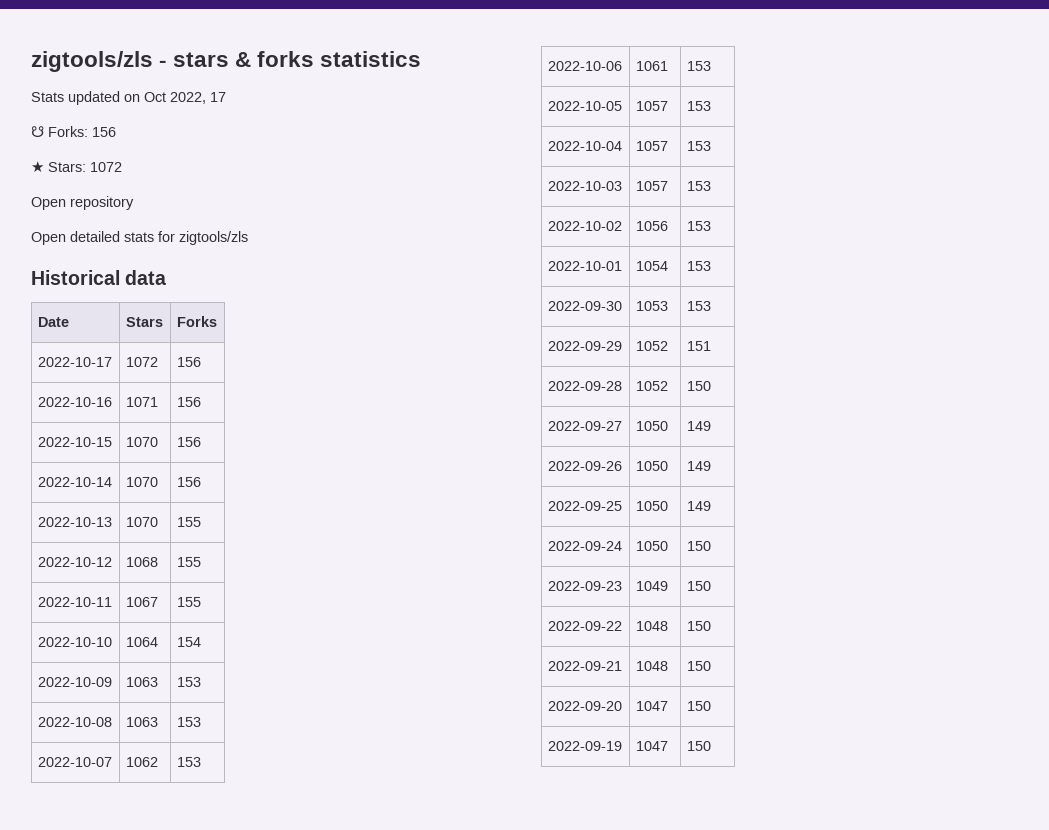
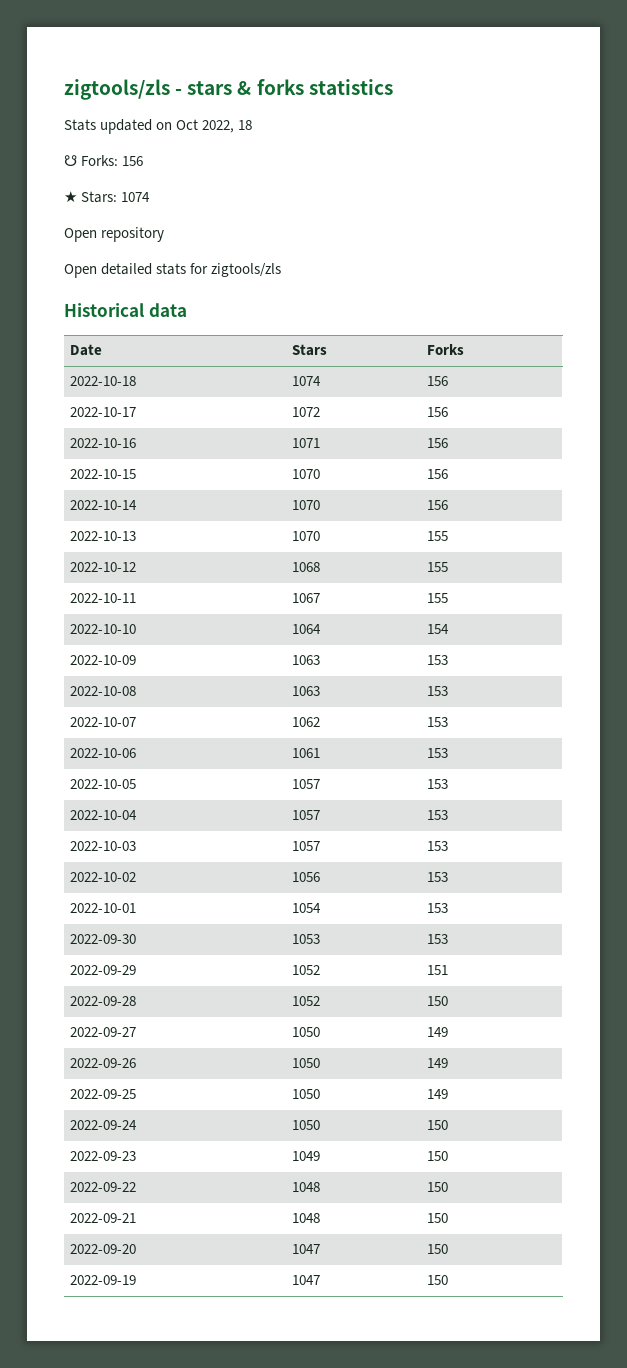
- Stats updated on Oct 2022, 17
+ Stats updated on Oct 2022, 18
- ★ Stars: 1072
+ ★ Stars: 1074
+ 2022-10-18 | 1074 | 156

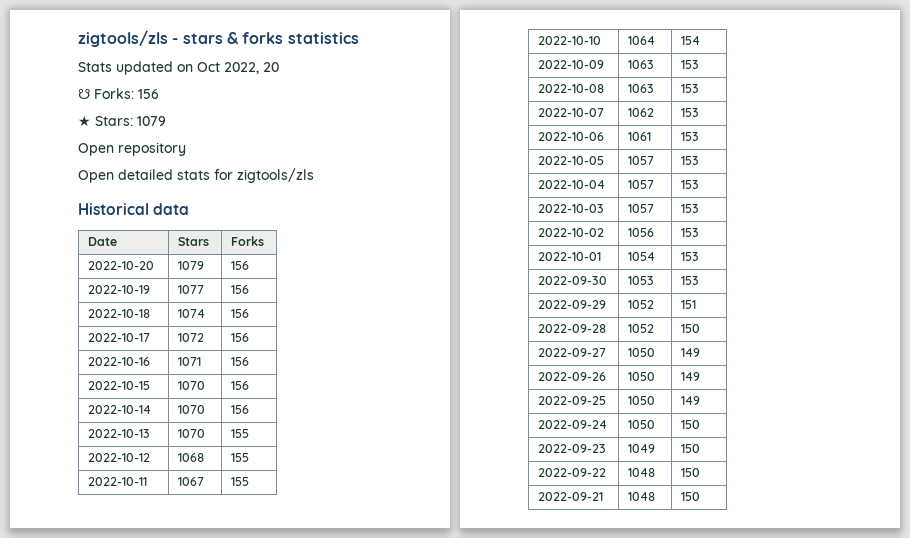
- Stats updated on Oct 2022, 18
+ Stats updated on Oct 2022, 20
- ★ Stars: 1074
+ ★ Stars: 1079
+ 2022-10-20 | 1079 | 156
+ 2022-10-19 | 1077 | 156
- 2022-09-20 | 1047 | 150
- 2022-09-19 | 1047 | 150

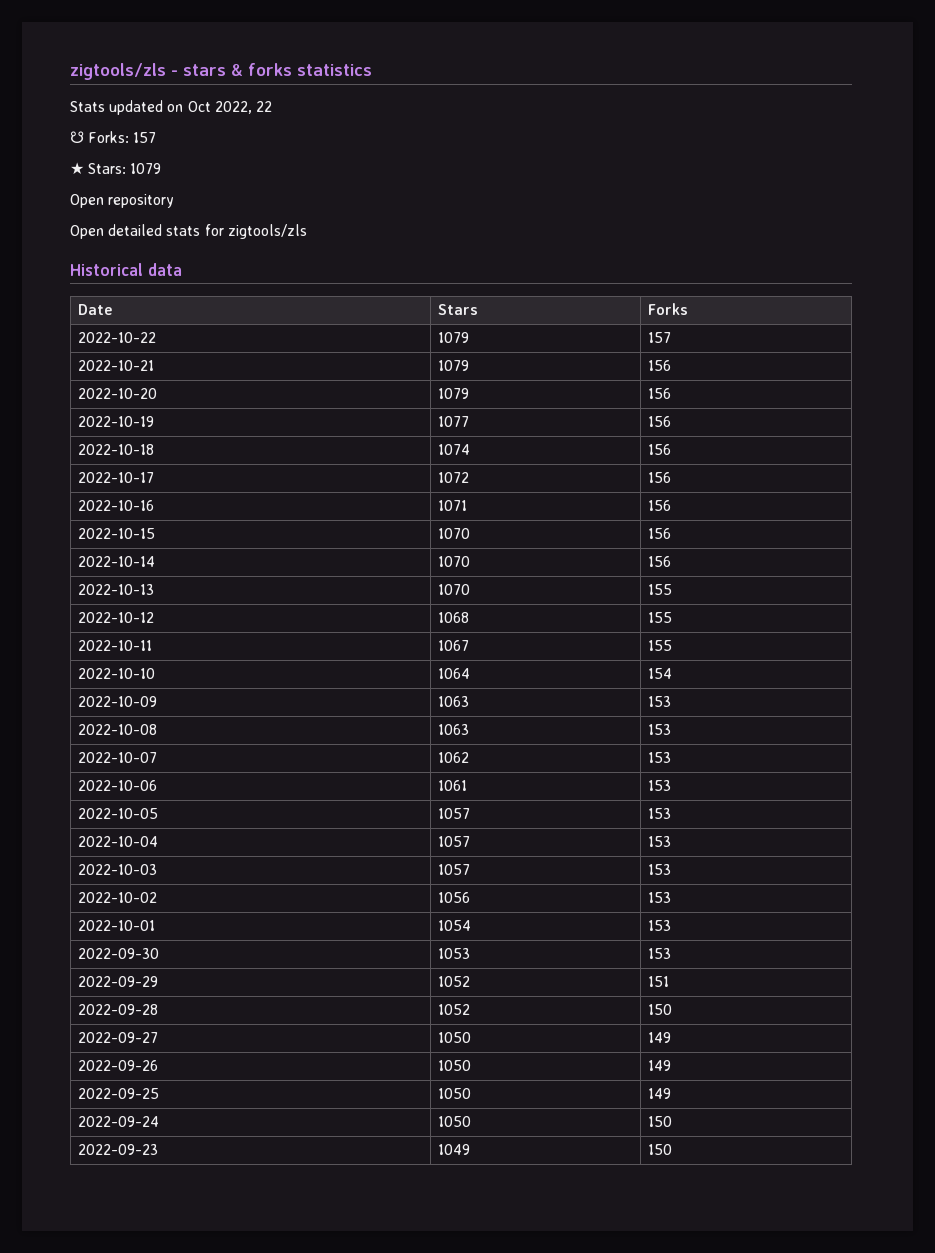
- Stats updated on Oct 2022, 20
+ Stats updated on Oct 2022, 22
- ☋ Forks: 156
+ ☋ Forks: 157
+ 2022-10-22 | 1079 | 157
+ 2022-10-21 | 1079 | 156
- 2022-09-22 | 1048 | 150
- 2022-09-21 | 1048 | 150

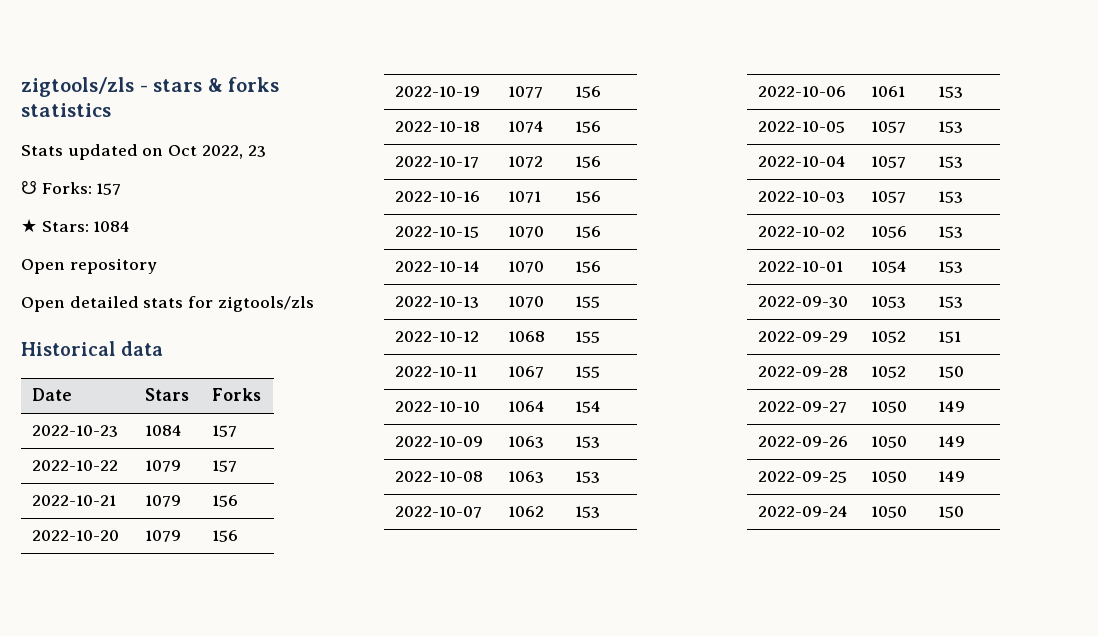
- Stats updated on Oct 2022, 22
+ Stats updated on Oct 2022, 23
- ★ Stars: 1079
+ ★ Stars: 1084
+ 2022-10-23 | 1084 | 157
- 2022-09-23 | 1049 | 150

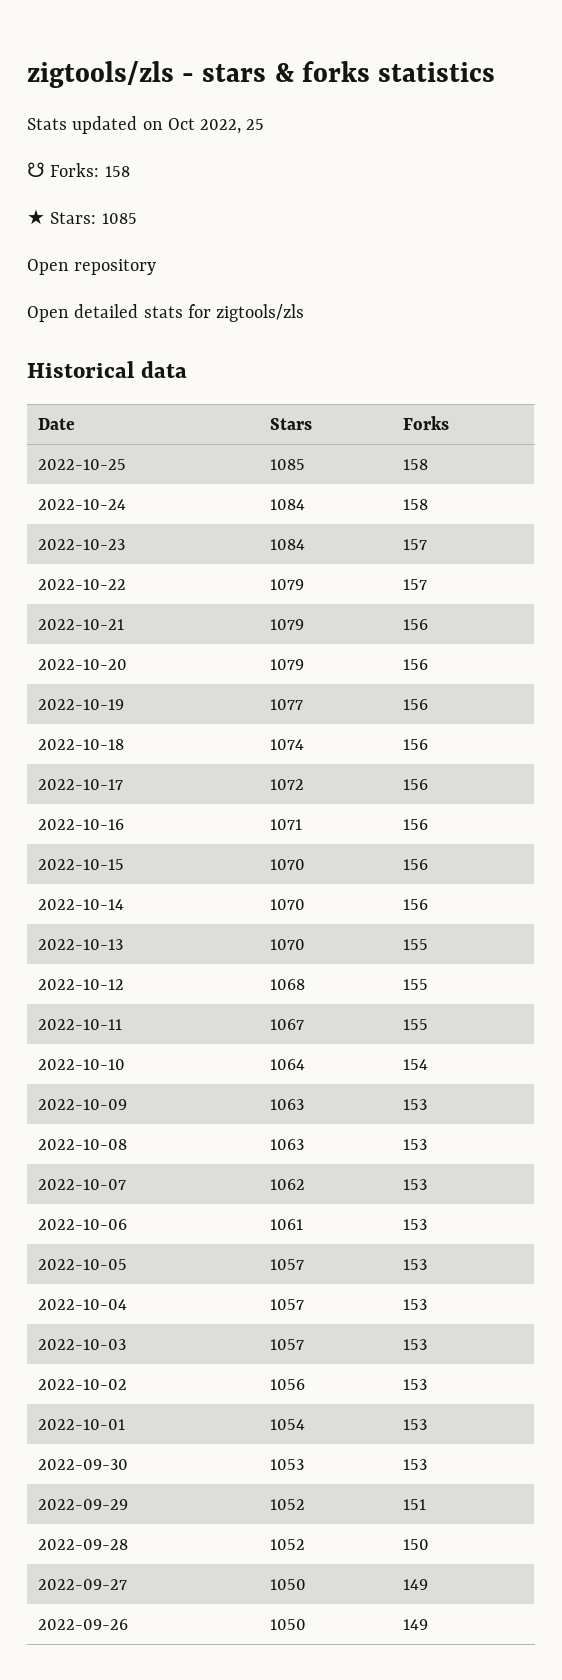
- Stats updated on Oct 2022, 23
+ Stats updated on Oct 2022, 25
- ☋ Forks: 157
+ ☋ Forks: 158
- ★ Stars: 1084
+ ★ Stars: 1085
+ 2022-10-25 | 1085 | 158
+ 2022-10-24 | 1084 | 158
- 2022-09-25 | 1050 | 149
- 2022-09-24 | 1050 | 150

